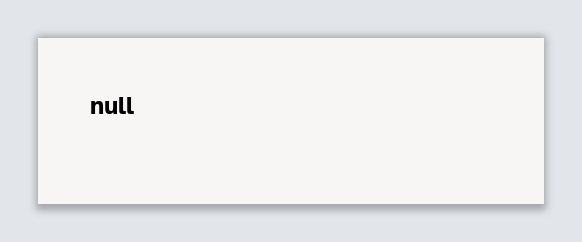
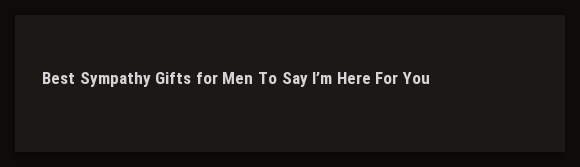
- null
+ Best Sympathy Gifts for Men To Say I’m Here For You

